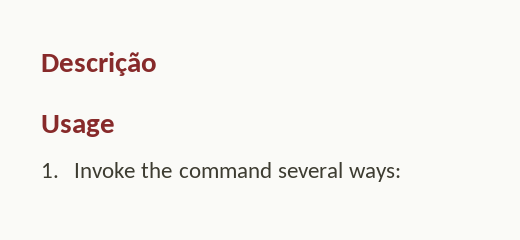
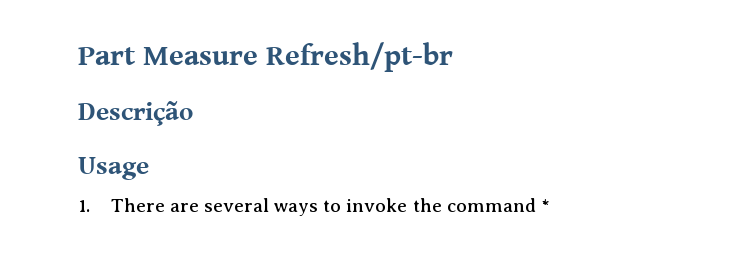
+ Part Measure Refresh/pt-br
- 1. Invoke the command several ways:
+ 1. There are several ways to invoke the command *

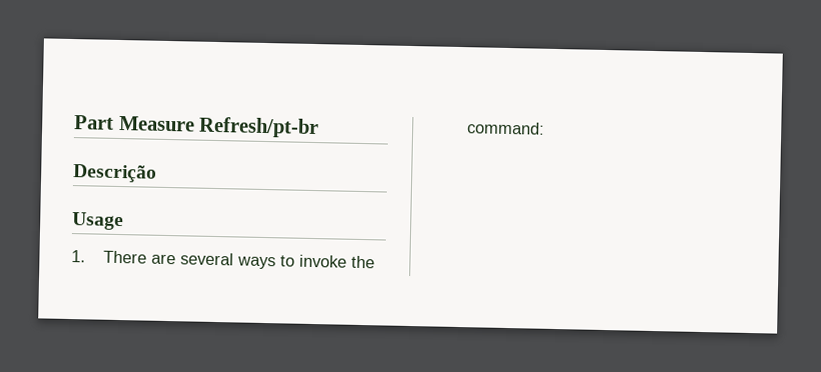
- 1. There are several ways to invoke the command *
+ 1. There are several ways to invoke the command:

